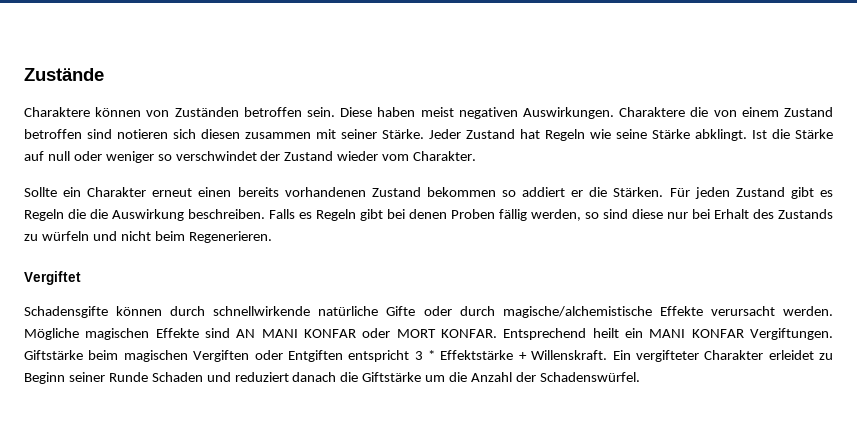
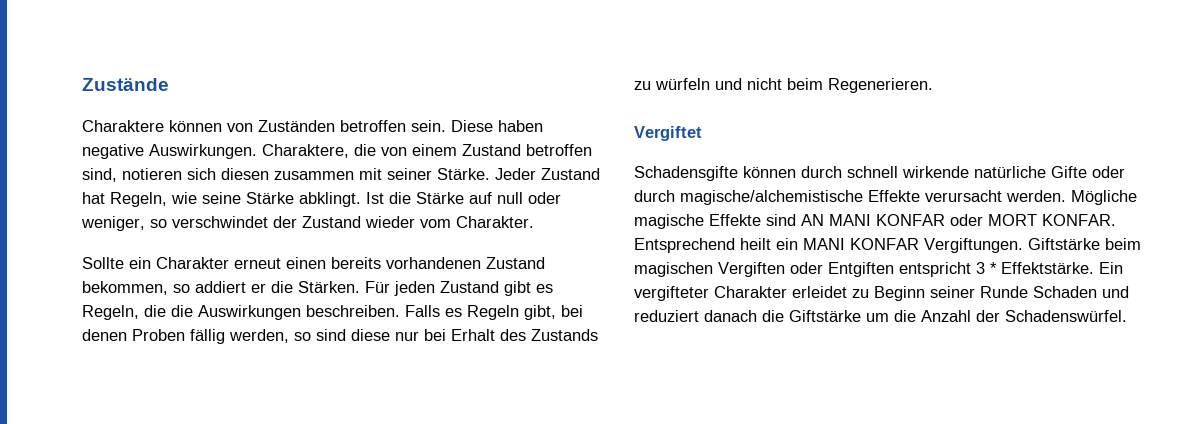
- Diese haben meist negativen Auswirkungen. Charaktere die von einem Zustand betroffen sind notieren sich diesen zusammen mit seiner Stärke.
+ Diese haben negative Auswirkungen. Charaktere, die von einem Zustand betroffen sind, notieren sich diesen zusammen mit seiner Stärke.
- Jeder Zustand hat Regeln wie seine Stärke abklingt.
+ Jeder Zustand hat Regeln, wie seine Stärke abklingt.
- Ist die Stärke auf null oder weniger so verschwindet der Zustand wieder vom Charakter.
+ Ist die Stärke auf null oder weniger, so verschwindet der Zustand wieder vom Charakter.
- Sollte ein Charakter erneut einen bereits vorhandenen Zustand bekommen so addiert er die Stärken.
+ Sollte ein Charakter erneut einen bereits vorhandenen Zustand bekommen, so addiert er die Stärken.
- Für jeden Zustand gibt es Regeln die die Auswirkung beschreiben.
+ Für jeden Zustand gibt es Regeln, die die Auswirkungen beschreiben.
- Falls es Regeln gibt bei denen Proben fällig werden, so sind diese nur bei Erhalt des Zustands zu würfeln und nicht beim Regenerieren.
+ Falls es Regeln gibt, bei denen Proben fällig werden, so sind diese nur bei Erhalt des Zustands zu würfeln und nicht beim Regenerieren.
- Schadensgifte können durch schnellwirkende natürliche Gifte oder durch magische/alchemistische Effekte verursacht werden.
+ Schadensgifte können durch schnell wirkende natürliche Gifte oder durch magische/alchemistische Effekte verursacht werden.
- Mögliche magischen Effekte sind AN MANI KONFAR oder MORT KONFAR.
+ Mögliche magische Effekte sind AN MANI KONFAR oder MORT KONFAR.
- Giftstärke beim magischen Vergiften oder Entgiften entspricht 3 * Effektstärke + Willenskraft.
+ Giftstärke beim magischen Vergiften oder Entgiften entspricht 3 * Effektstärke.

